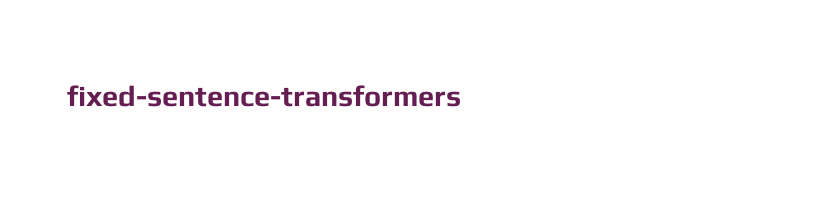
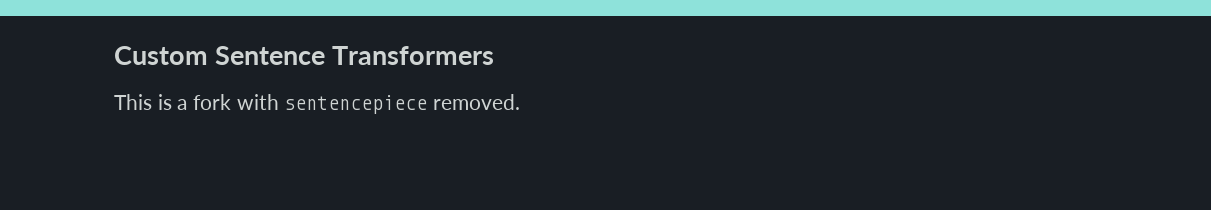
- fixed-sentence-transformers
+ Custom Sentence Transformers
+ This is a fork with sentencepiece removed.

